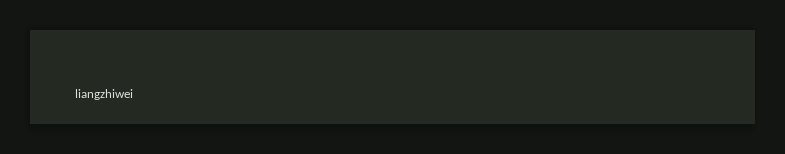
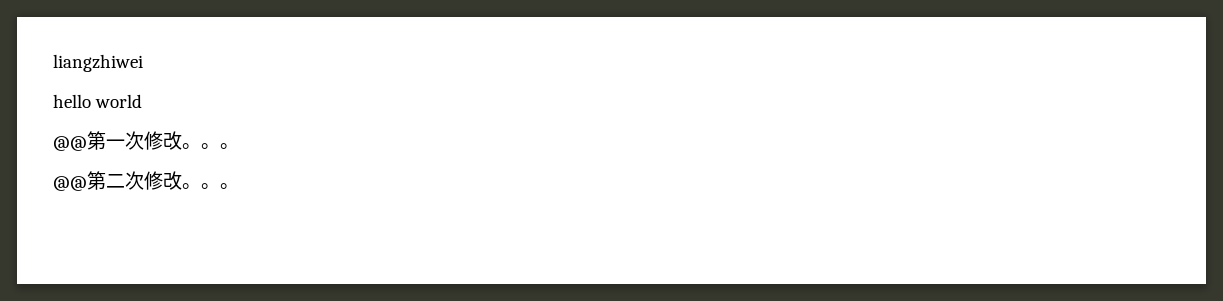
+ hello world
+ @@第一次修改。。。
+ @@第二次修改。。。

